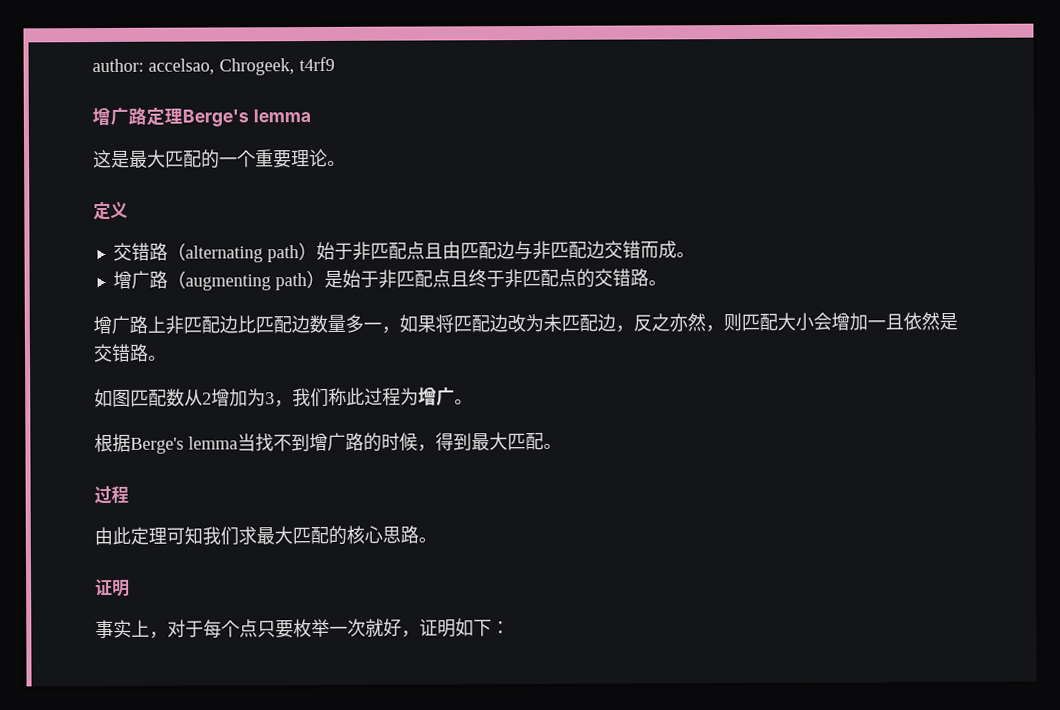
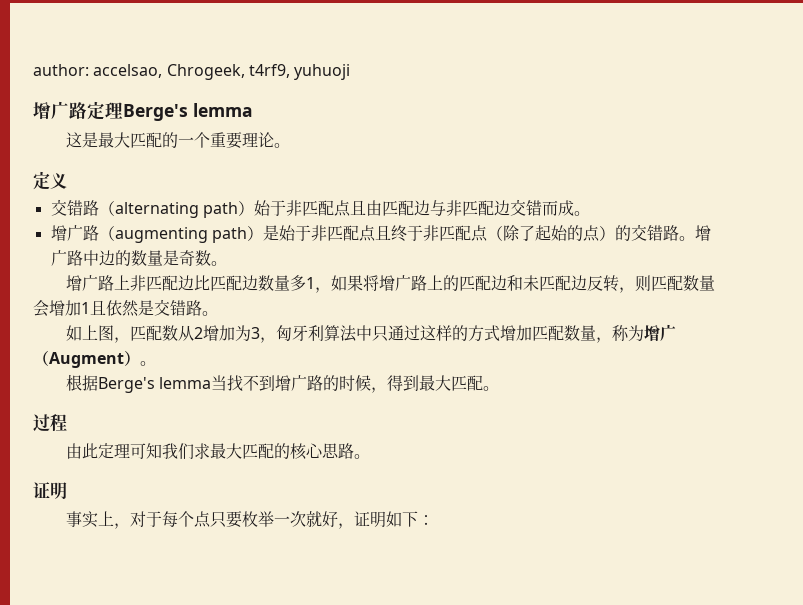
- author: accelsao, Chrogeek, t4rf9
+ author: accelsao, Chrogeek, t4rf9, yuhuoji
- 增广路（augmenting path）是始于非匹配点且终于非匹配点的交错路。
+ 增广路（augmenting path）是始于非匹配点且终于非匹配点（除了起始的点）的交错路。增广路中边的数量是奇数。
- 增广路上非匹配边比匹配边数量多一，如果将匹配边改为未匹配边，反之亦然，则匹配大小会增加一且依然是交错路。
+ 增广路上非匹配边比匹配边数量多1，如果将增广路上的匹配边和未匹配边反转，则匹配数量会增加1且依然是交错路。
- 如图匹配数从2增加为3，我们称此过程为增广。
+ 如上图，匹配数从2增加为3，匈牙利算法中只通过这样的方式增加匹配数量，称为增广（Augment）。

